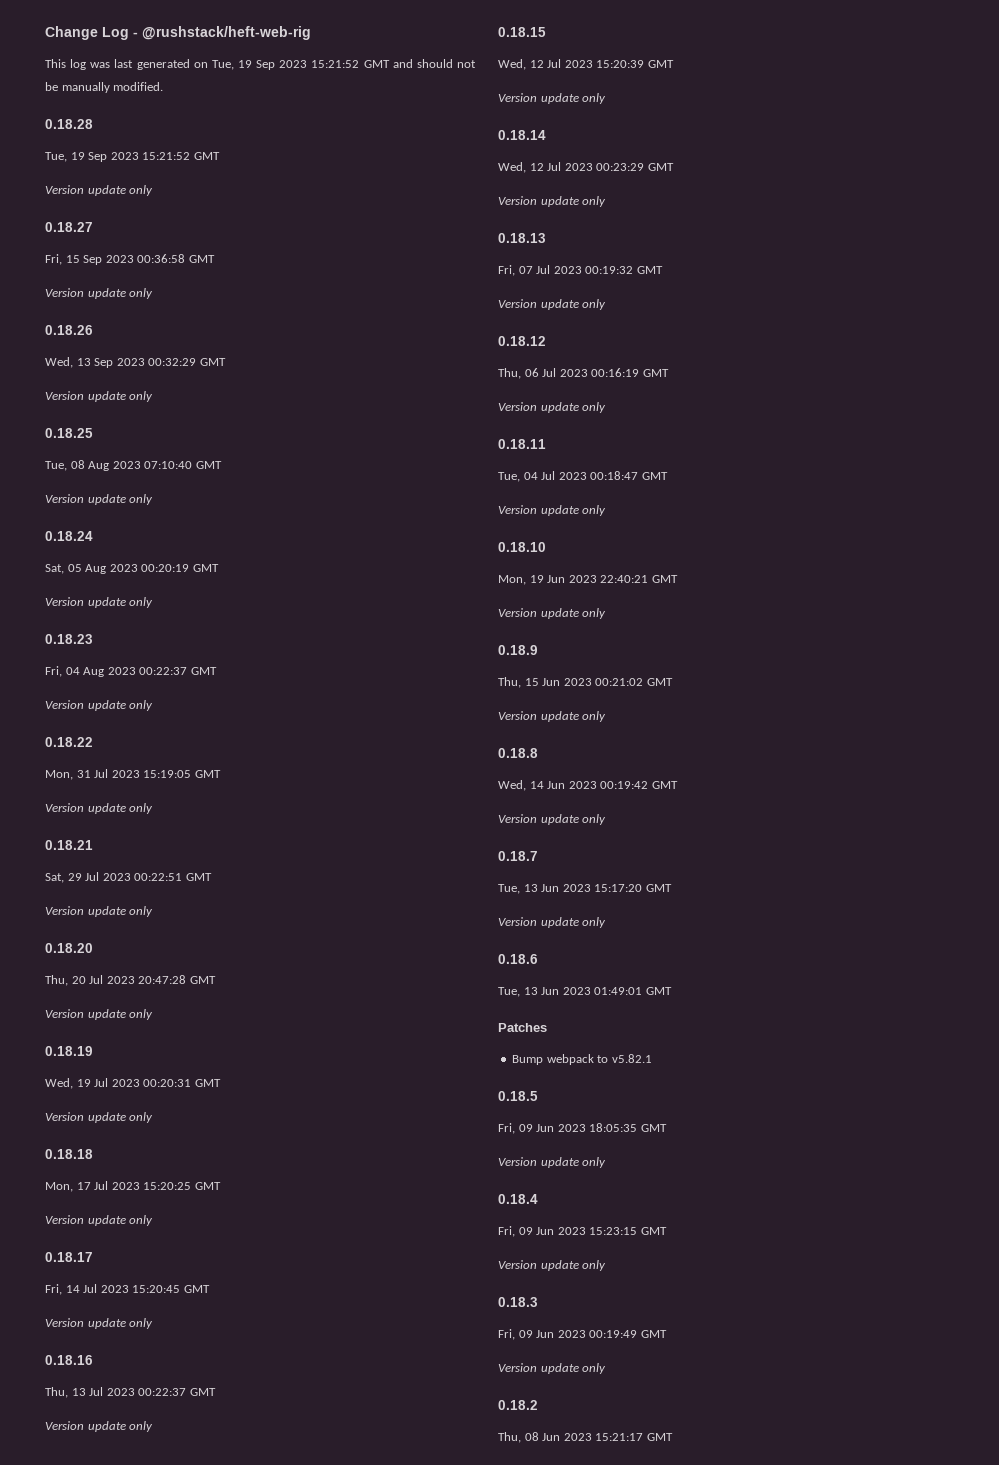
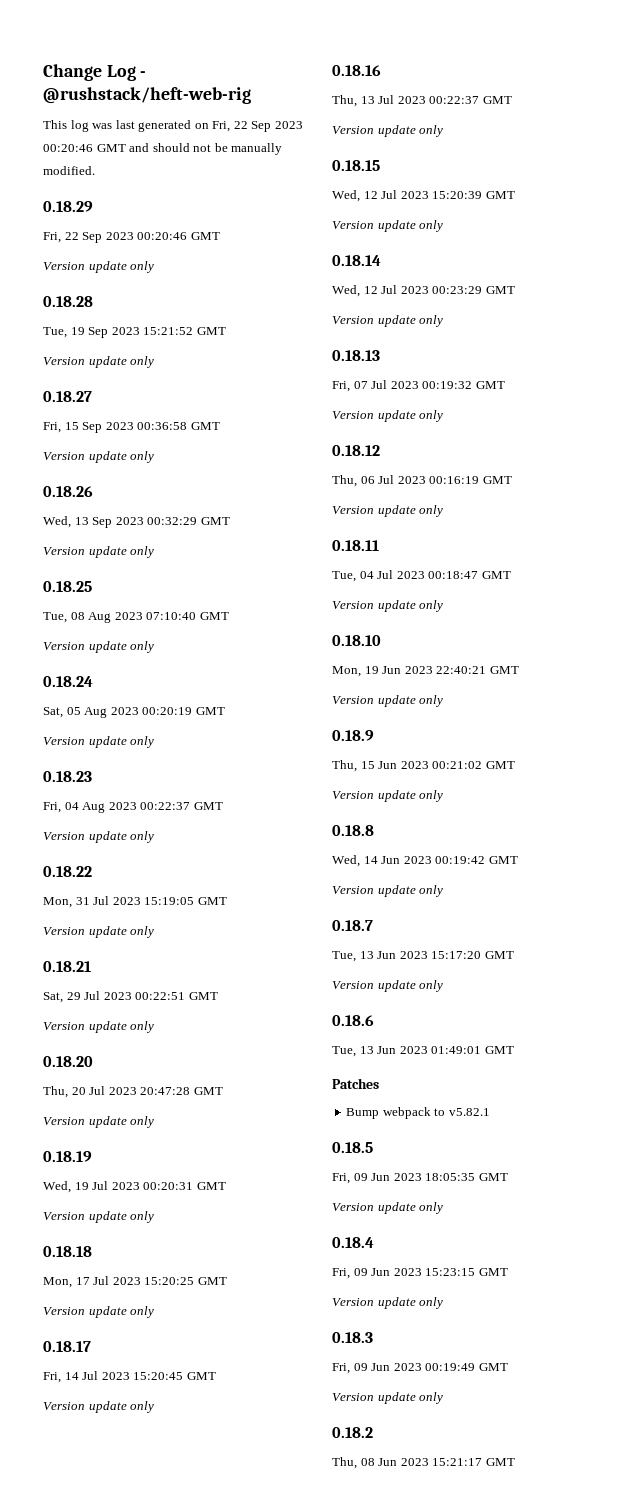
- This log was last generated on Tue, 19 Sep 2023 15:21:52 GMT and should not be manually modified.
+ This log was last generated on Fri, 22 Sep 2023 00:20:46 GMT and should not be manually modified.
+ 0.18.29
+ Fri, 22 Sep 2023 00:20:46 GMT
+ Version update only

